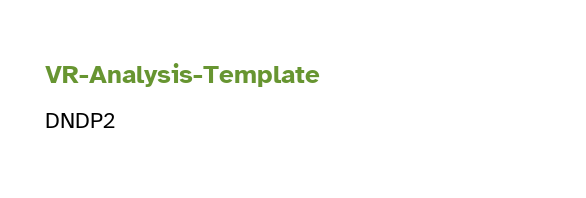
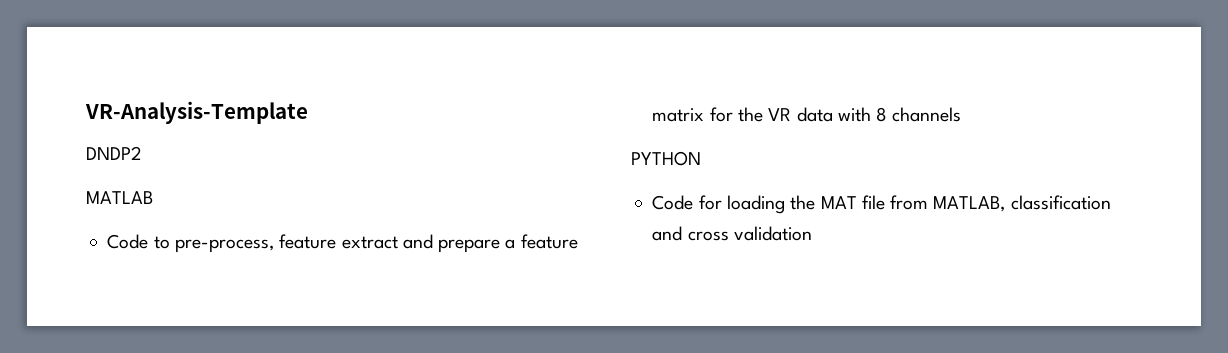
+ MATLAB
+ Code to pre-process, feature extract and prepare a feature matrix for the VR data with 8 channels
+ PYTHON
+ Code for loading the MAT file from MATLAB, classification and cross validation

